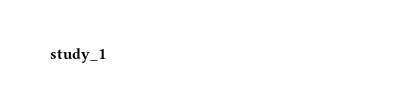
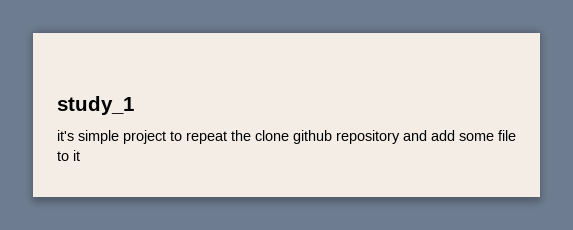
+ it's simple project to repeat the clone github repository and add some file to it

